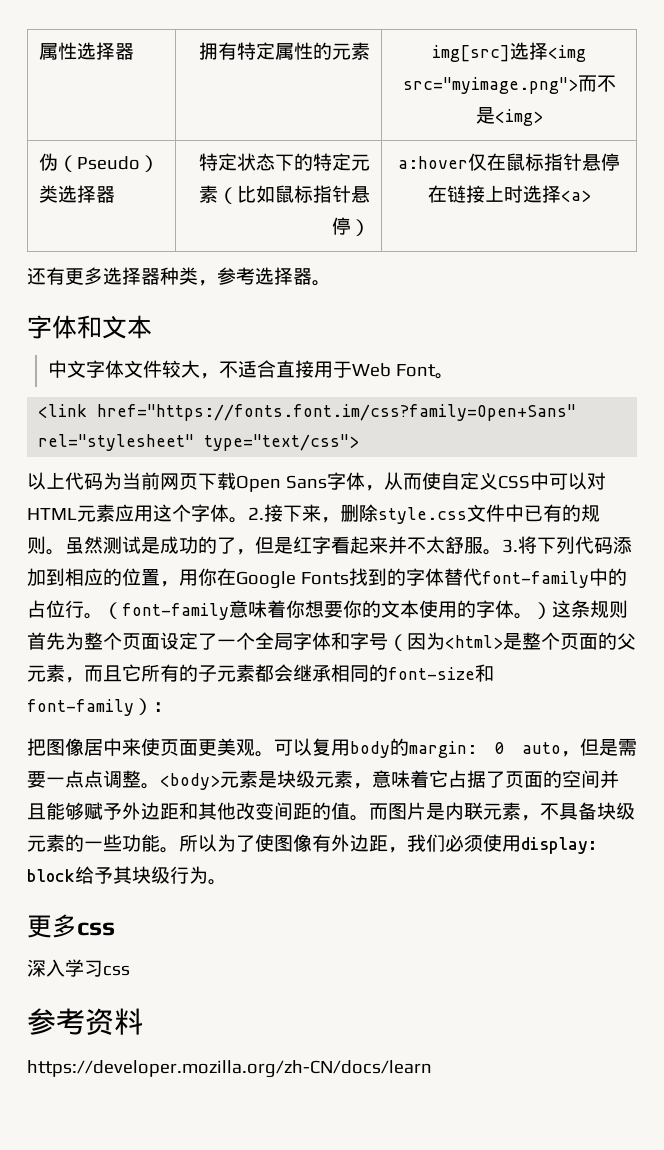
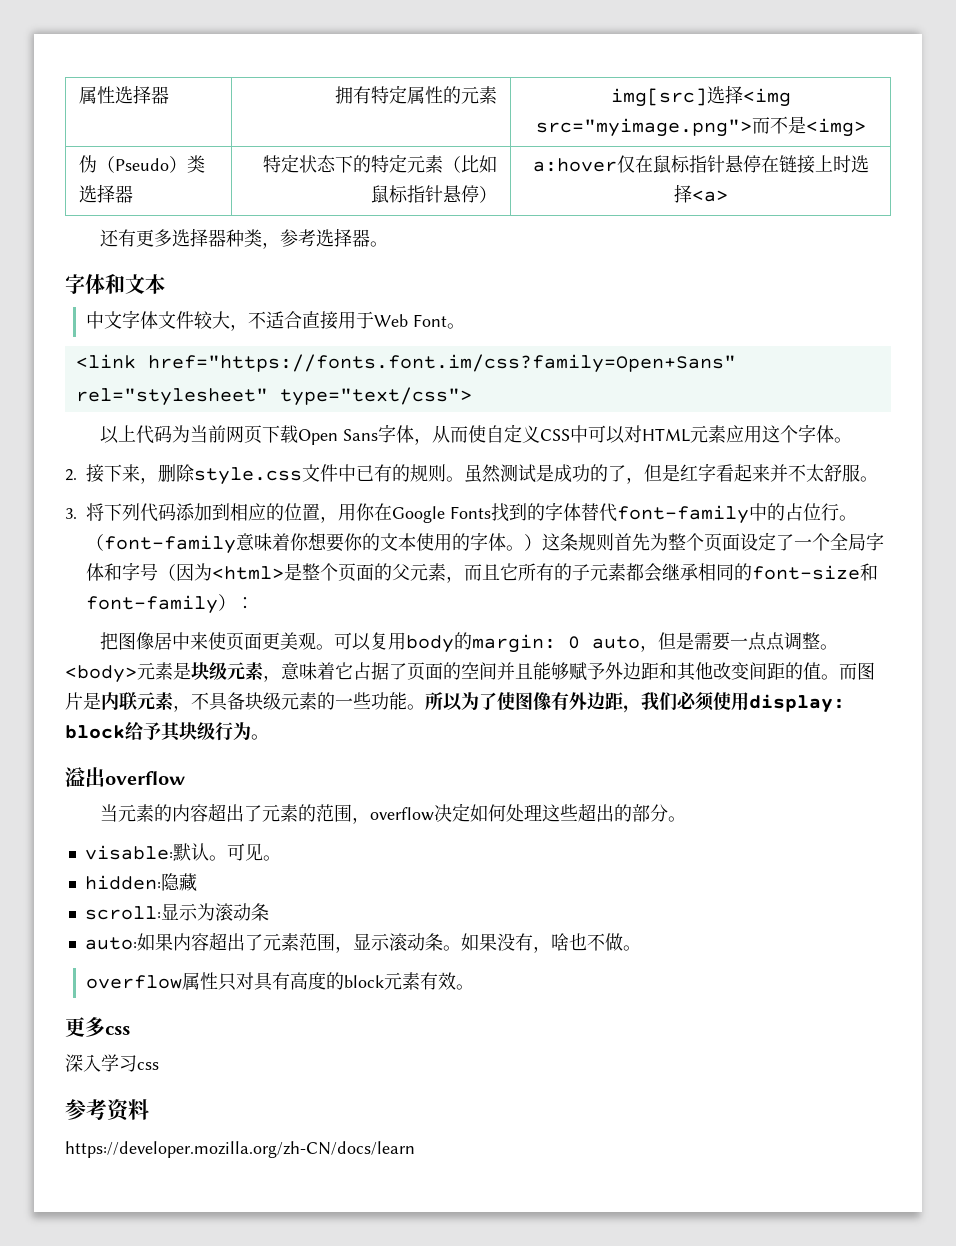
- 以上代码为当前网页下载Open Sans字体，从而使自定义CSS中可以对HTML元素应用这个字体。2.接下来，删除style.css文件中已有的规则。
+ 以上代码为当前网页下载Open Sans字体，从而使自定义CSS中可以对HTML元素应用这个字体。
+ 2.接下来，删除style.css文件中已有的规则。
- 虽然测试是成功的了，但是红字看起来并不太舒服。3.将下列代码添加到相应的位置，用你在Google Fonts找到的字体替代font-family中的占位行。
+ 虽然测试是成功的了，但是红字看起来并不太舒服。
+ 3.将下列代码添加到相应的位置，用你在Google Fonts找到的字体替代font-family中的占位行。
+ 溢出overflow
+ 当元素的内容超出了元素的范围，overflow决定如何处理这些超出的部分。
+ visable:默认。可见。
+ hidden:隐藏
+ scroll:显示为滚动条
+ auto:如果内容超出了元素范围，显示滚动条。如果没有，啥也不做。
+ overflow属性只对具有高度的block元素有效。

